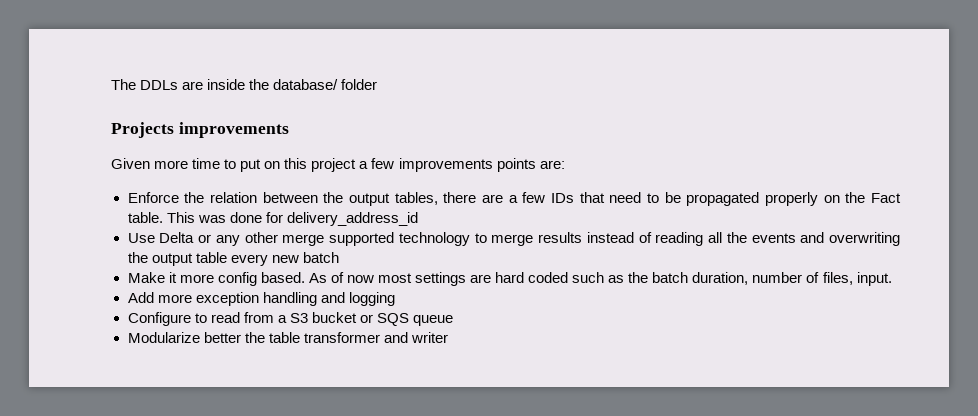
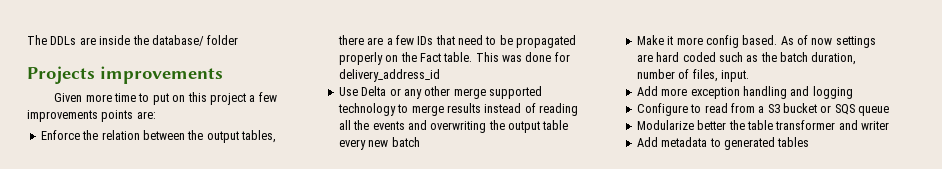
- As of now most settings are hard coded such as the batch duration, number of files, input.
+ As of now settings are hard coded such as the batch duration, number of files, input.
+ Add metadata to generated tables

